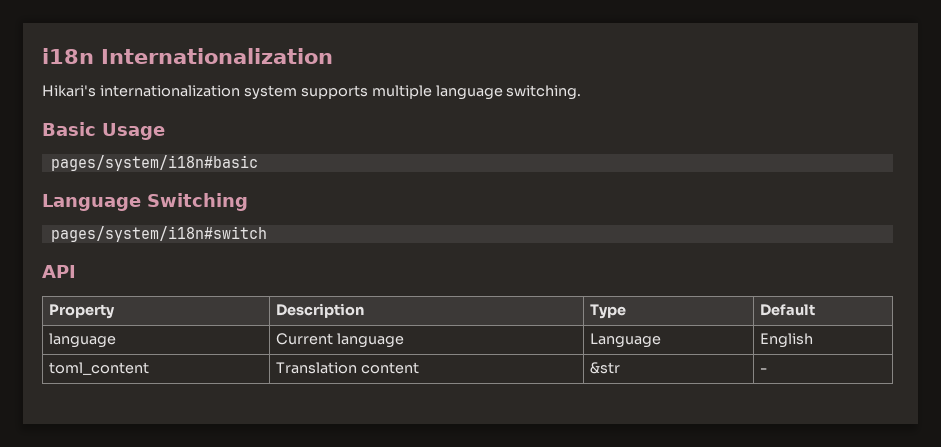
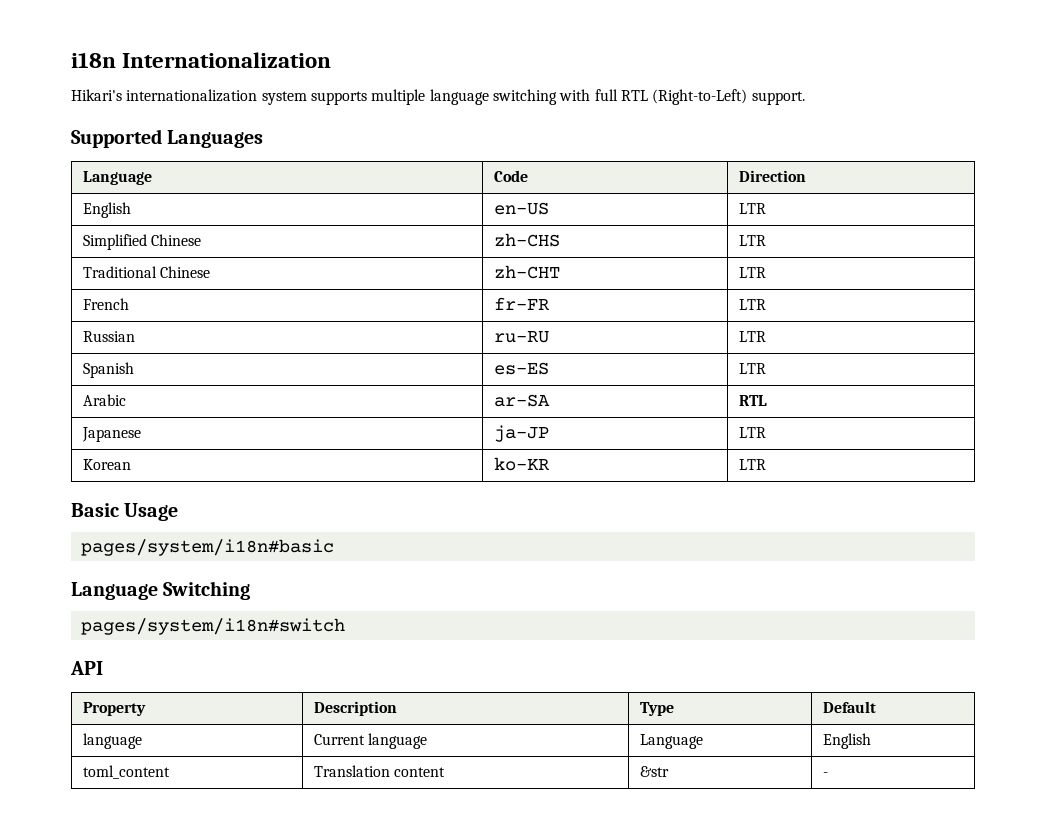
- Hikari's internationalization system supports multiple language switching.
+ Hikari's internationalization system supports multiple language switching with full RTL (Right-to-Left) support.
+ Supported Languages
+ Language | Code | Direction
+ English | en-US | LTR
+ Simplified Chinese | zh-CHS | LTR
+ Traditional Chinese | zh-CHT | LTR
+ French | fr-FR | LTR
+ Russian | ru-RU | LTR
+ Spanish | es-ES | LTR
+ Arabic | ar-SA | RTL
+ Japanese | ja-JP | LTR
+ Korean | ko-KR | LTR

